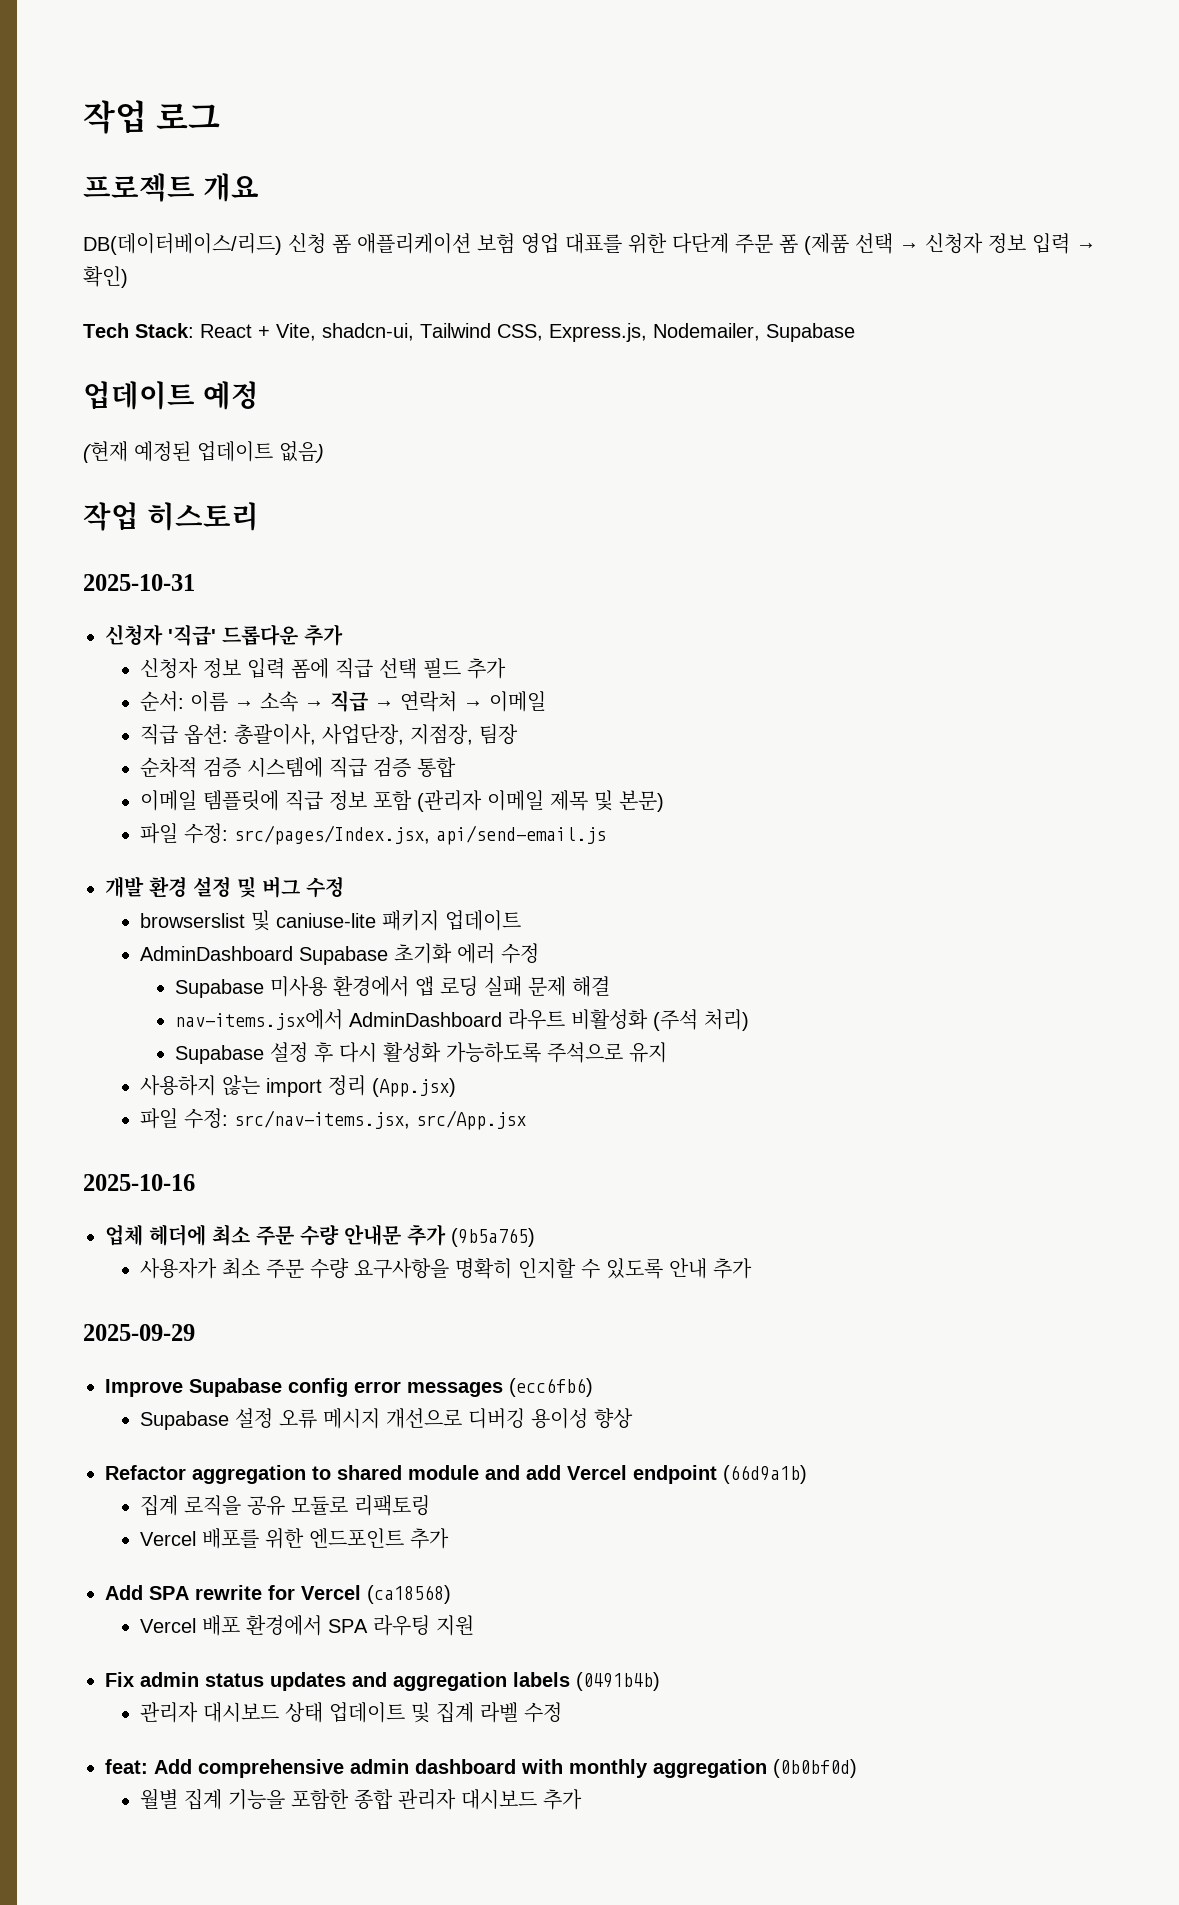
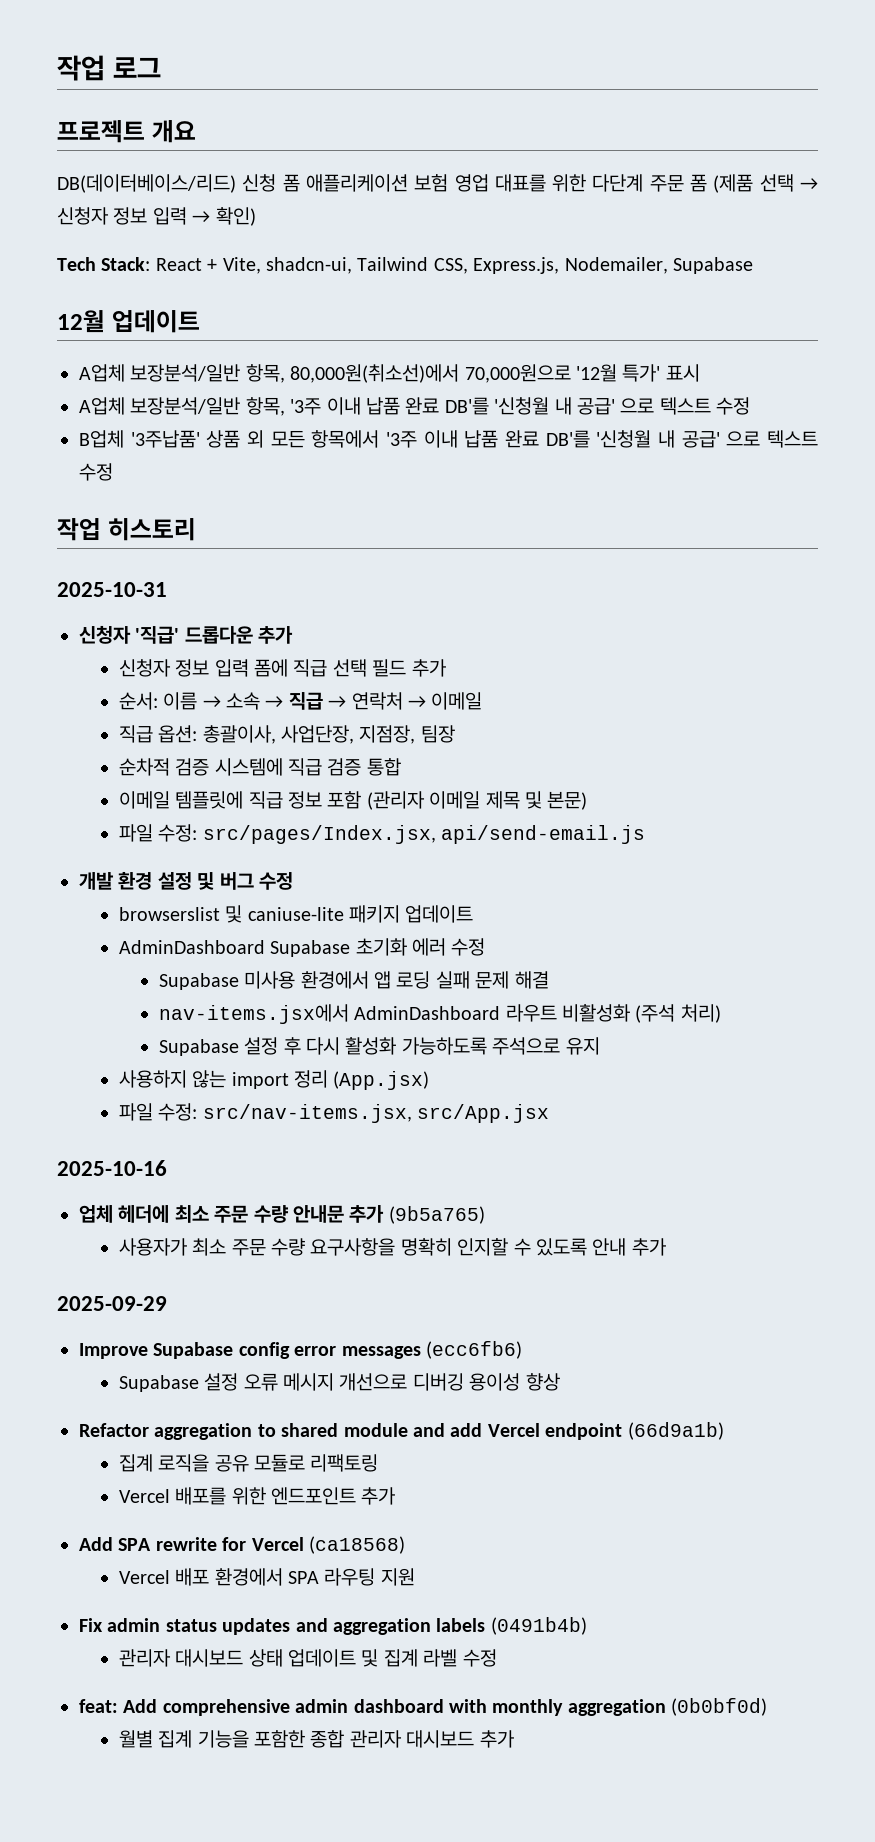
- 업데이트 예정
- (현재 예정된 업데이트 없음)
+ 12월 업데이트
+ A업체 보장분석/일반 항목, 80,000원(취소선)에서 70,000원으로 '12월 특가' 표시
+ A업체 보장분석/일반 항목, '3주 이내 납품 완료 DB'를 '신청월 내 공급' 으로 텍스트 수정
+ B업체 '3주납품' 상품 외 모든 항목에서 '3주 이내 납품 완료 DB'를 '신청월 내 공급' 으로 텍스트 수정

